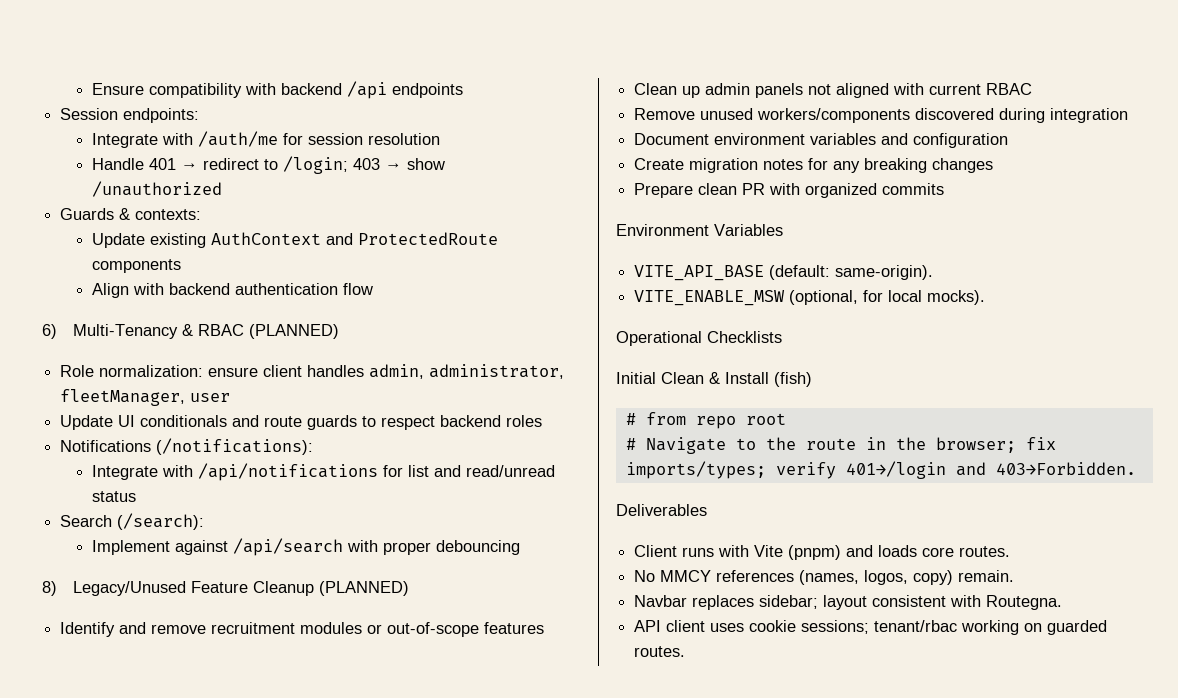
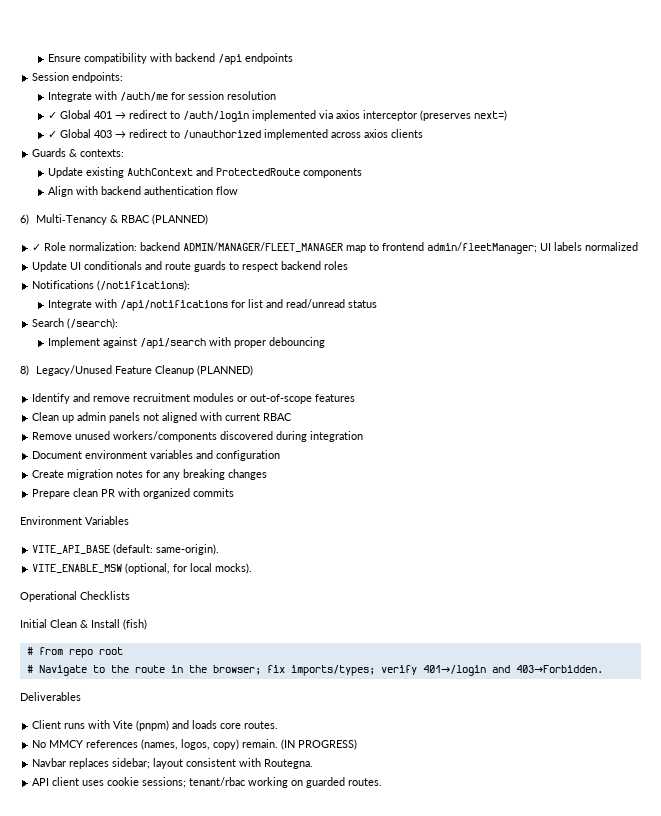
- Handle 401 → redirect to /login; 403 → show /unauthorized
+ ✓ Global 401 → redirect to /auth/login implemented via axios interceptor (preserves next=)
+ ✓ Global 403 → redirect to /unauthorized implemented across axios clients
- Role normalization: ensure client handles admin, administrator, fleetManager, user
+ ✓ Role normalization: backend ADMIN/MANAGER/FLEET_MANAGER map to frontend admin/fleetManager; UI labels normalized
+ (IN PROGRESS)

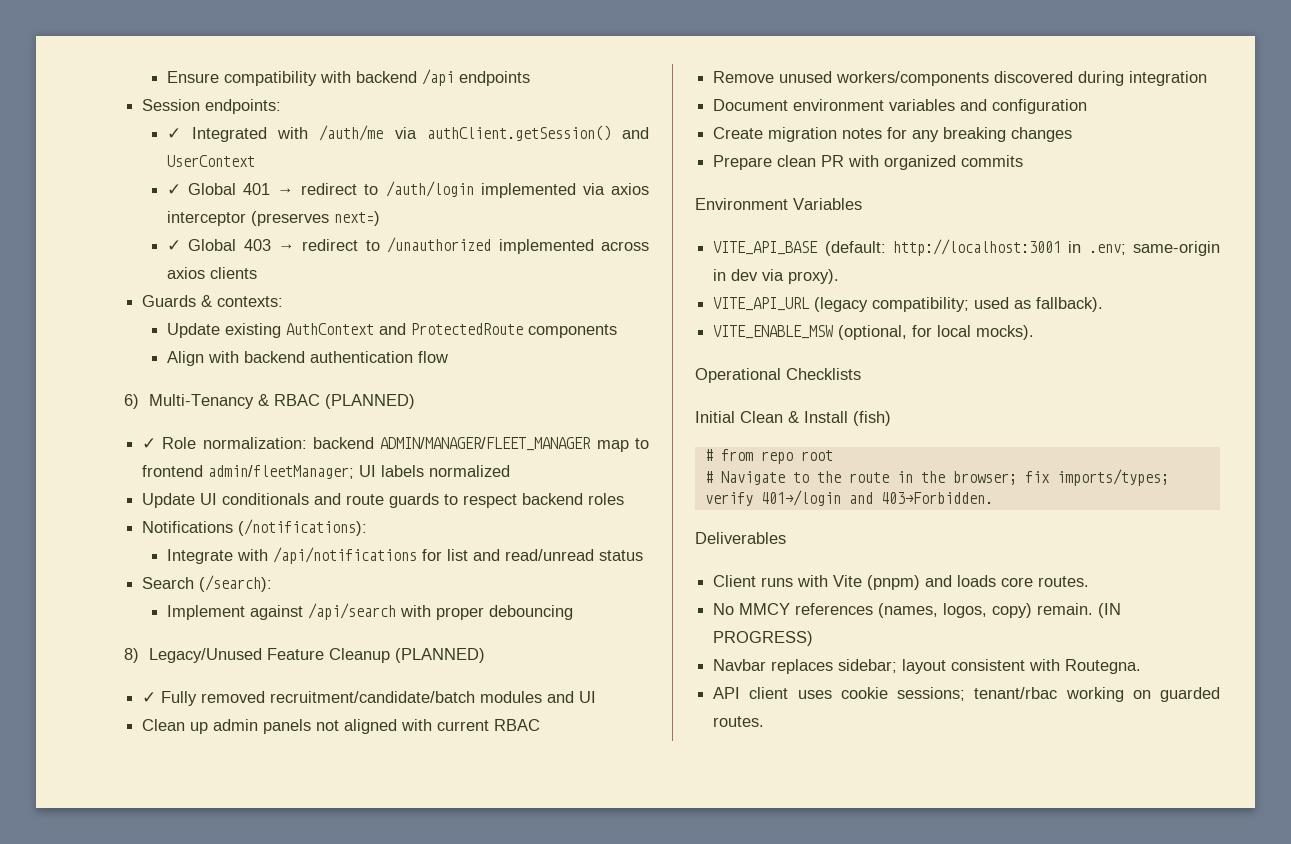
- Integrate with /auth/me for session resolution
+ ✓ Integrated with /auth/me via authClient.getSession() and UserContext
- Identify and remove recruitment modules or out-of-scope features
+ ✓ Fully removed recruitment/candidate/batch modules and UI
- VITE_API_BASE (default: same-origin).
+ VITE_API_BASE (default: http://localhost:3001 in .env; same-origin in dev via proxy).
+ VITE_API_URL (legacy compatibility; used as fallback).

